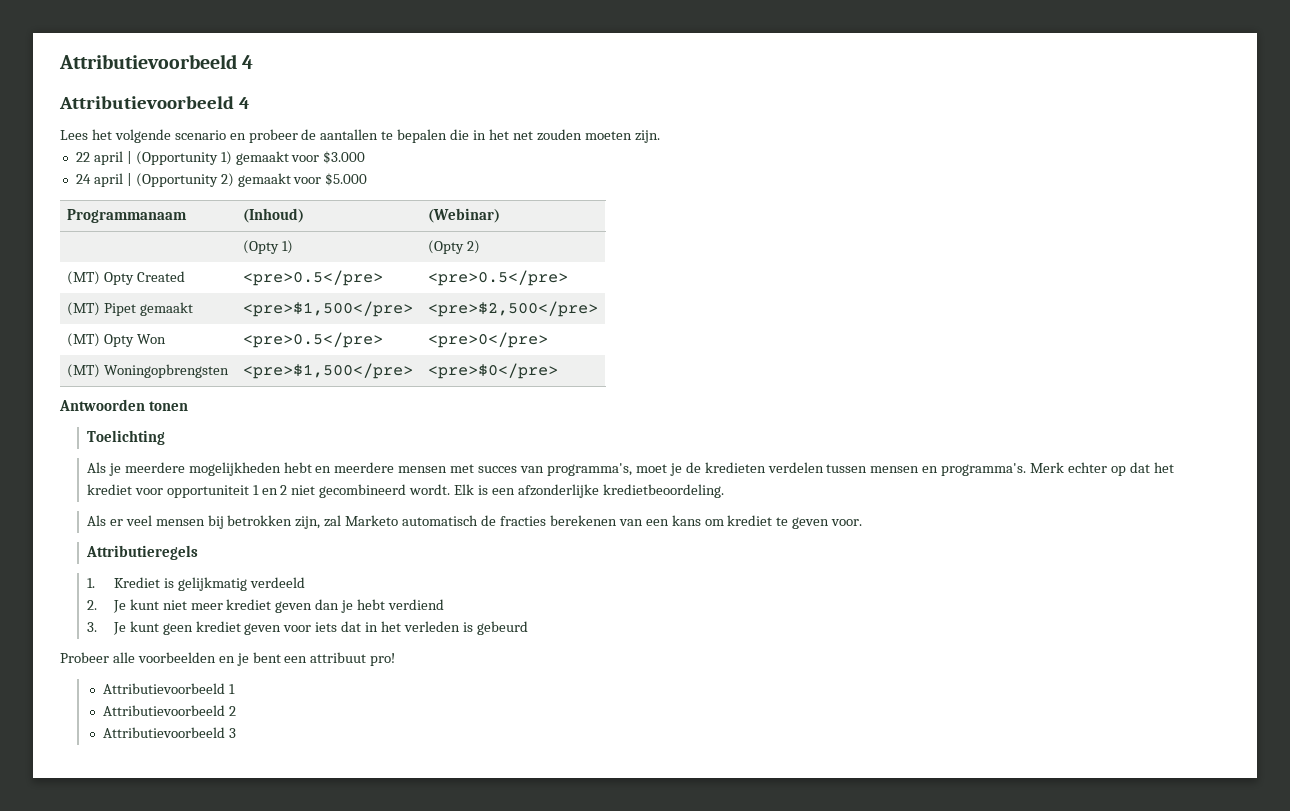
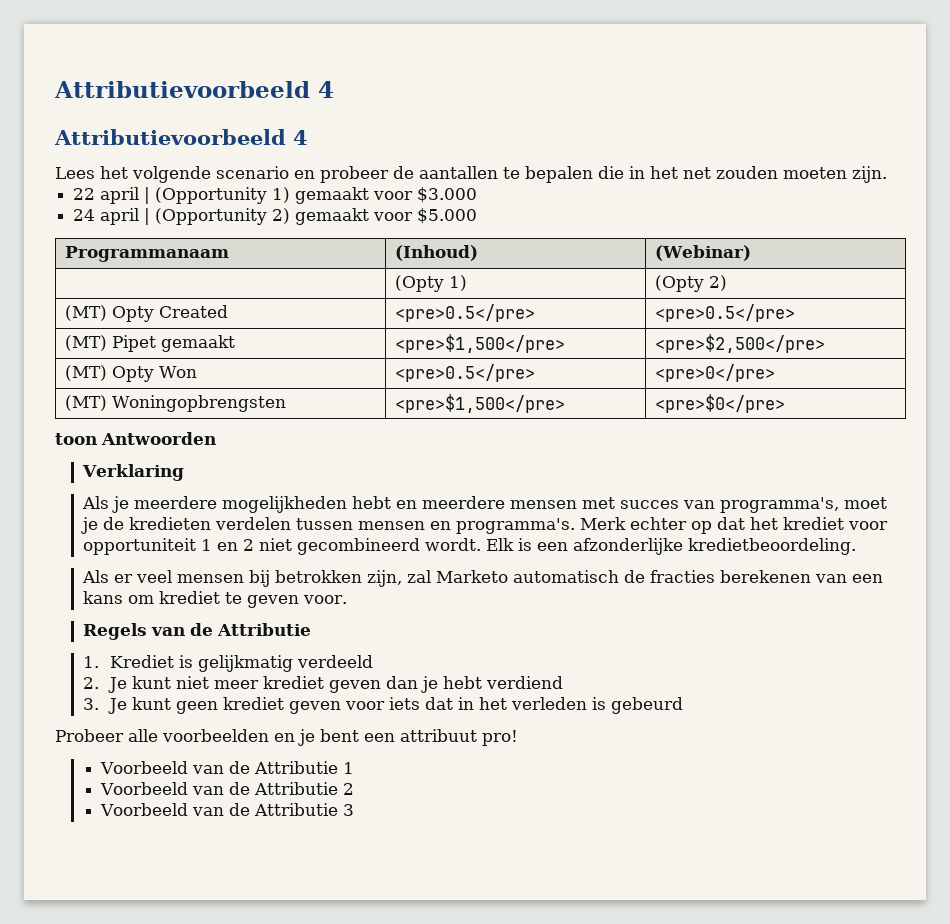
- Antwoorden tonen
- Toelichting
+ toon Antwoorden
+ Verklaring
- Attributieregels
+ Regels van de Attributie
- Attributievoorbeeld 1
- Attributievoorbeeld 2
- Attributievoorbeeld 3
+ Voorbeeld van de Attributie 1
+ Voorbeeld van de Attributie 2
+ Voorbeeld van de Attributie 3

